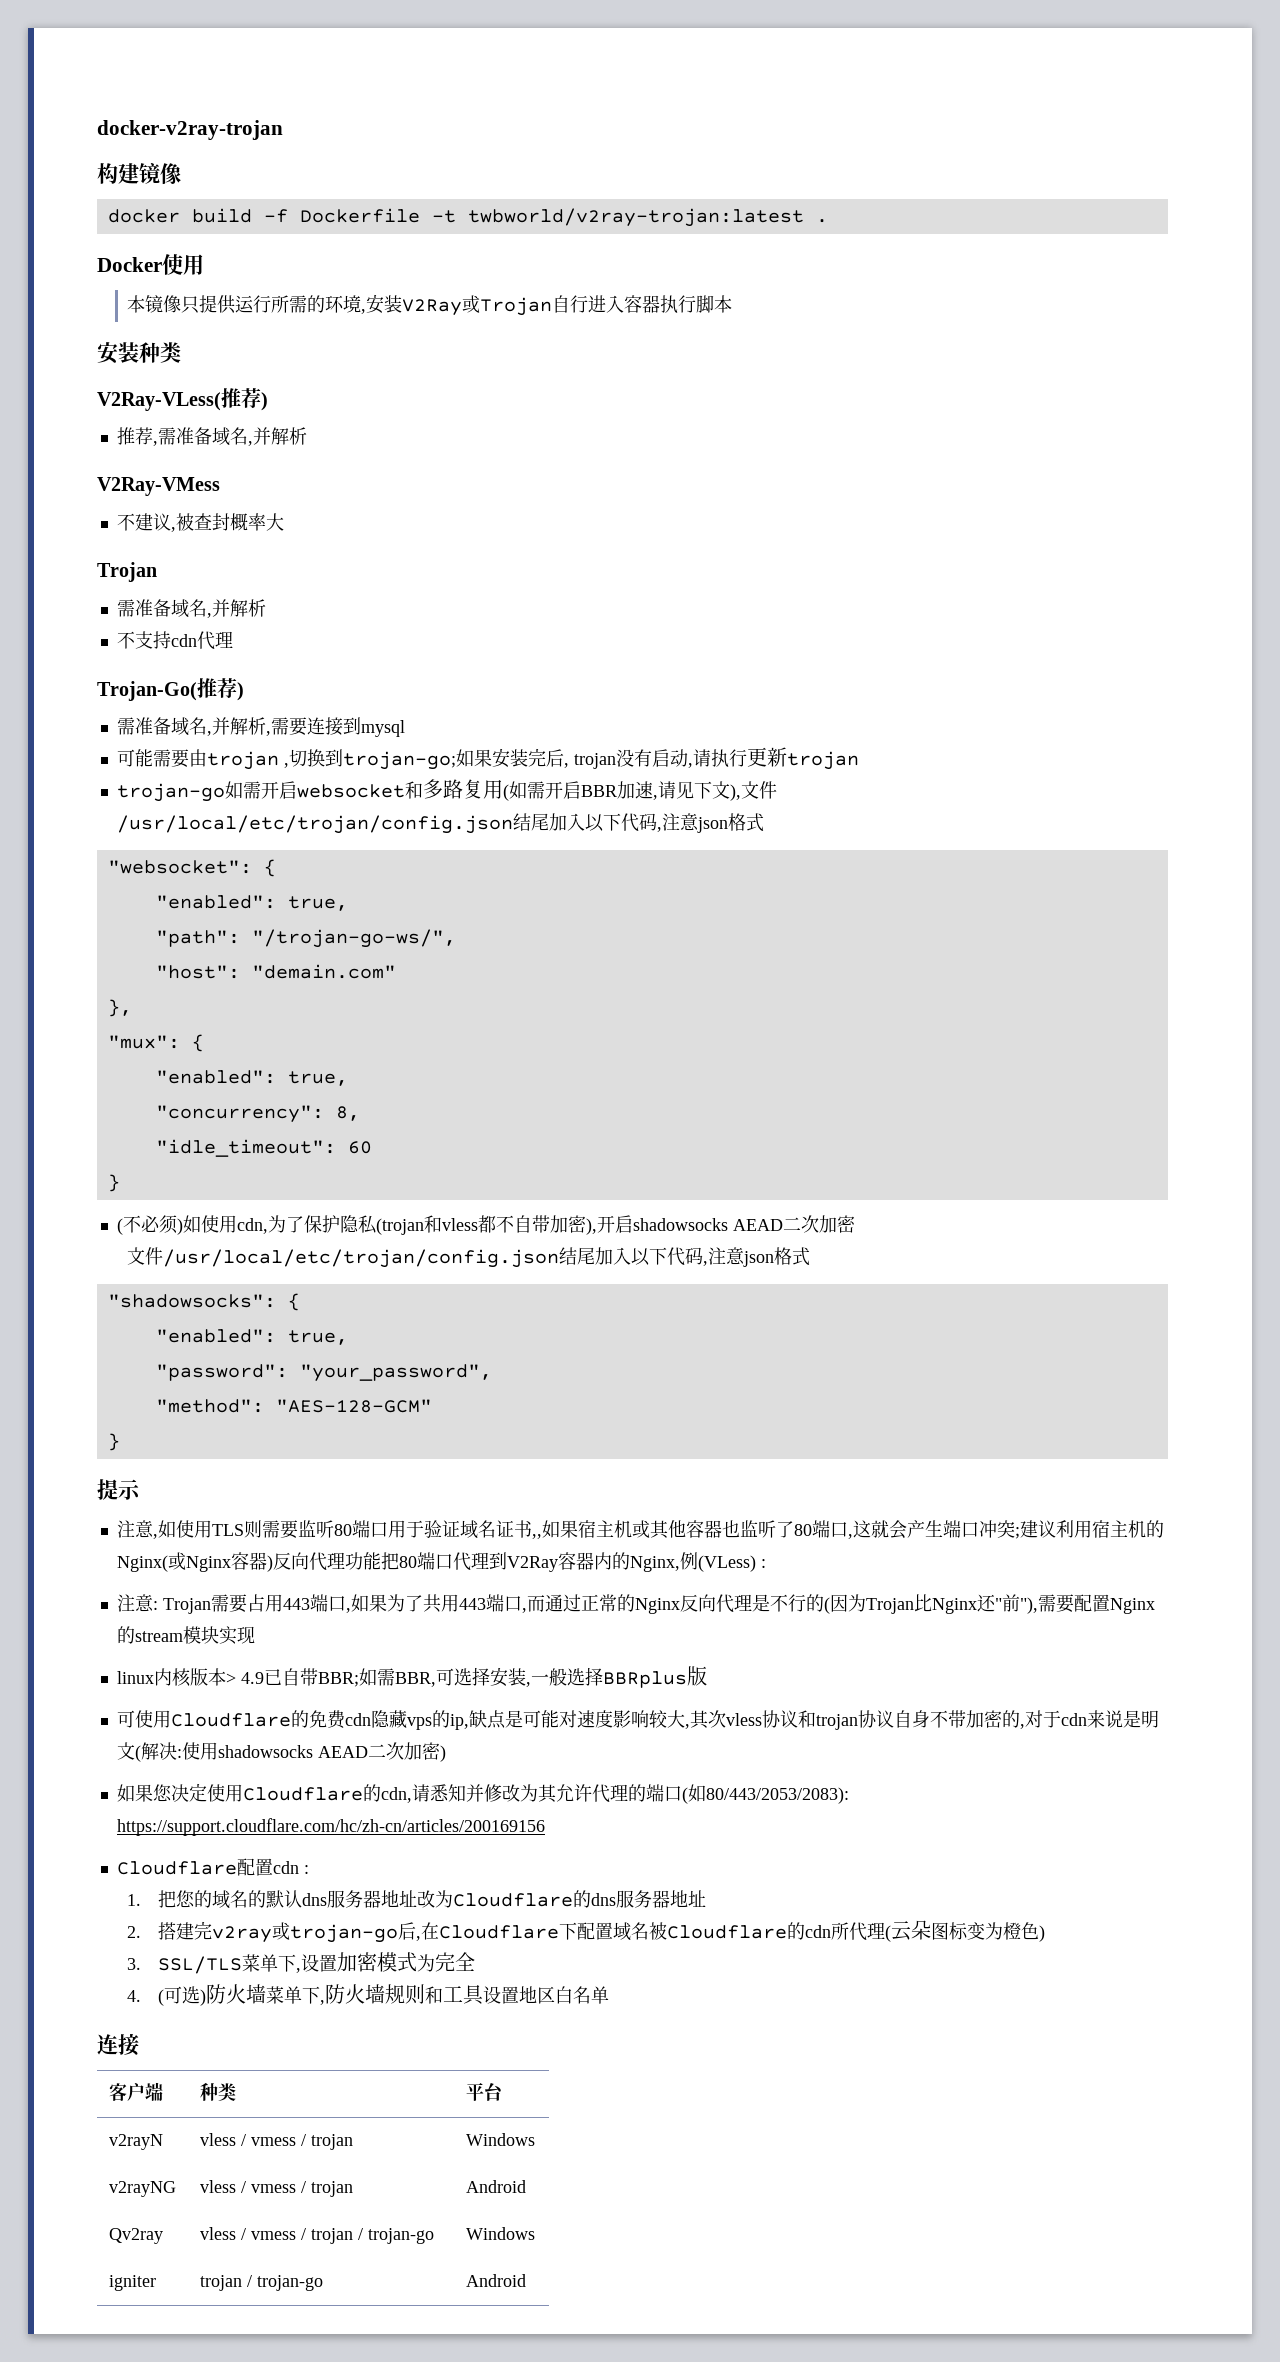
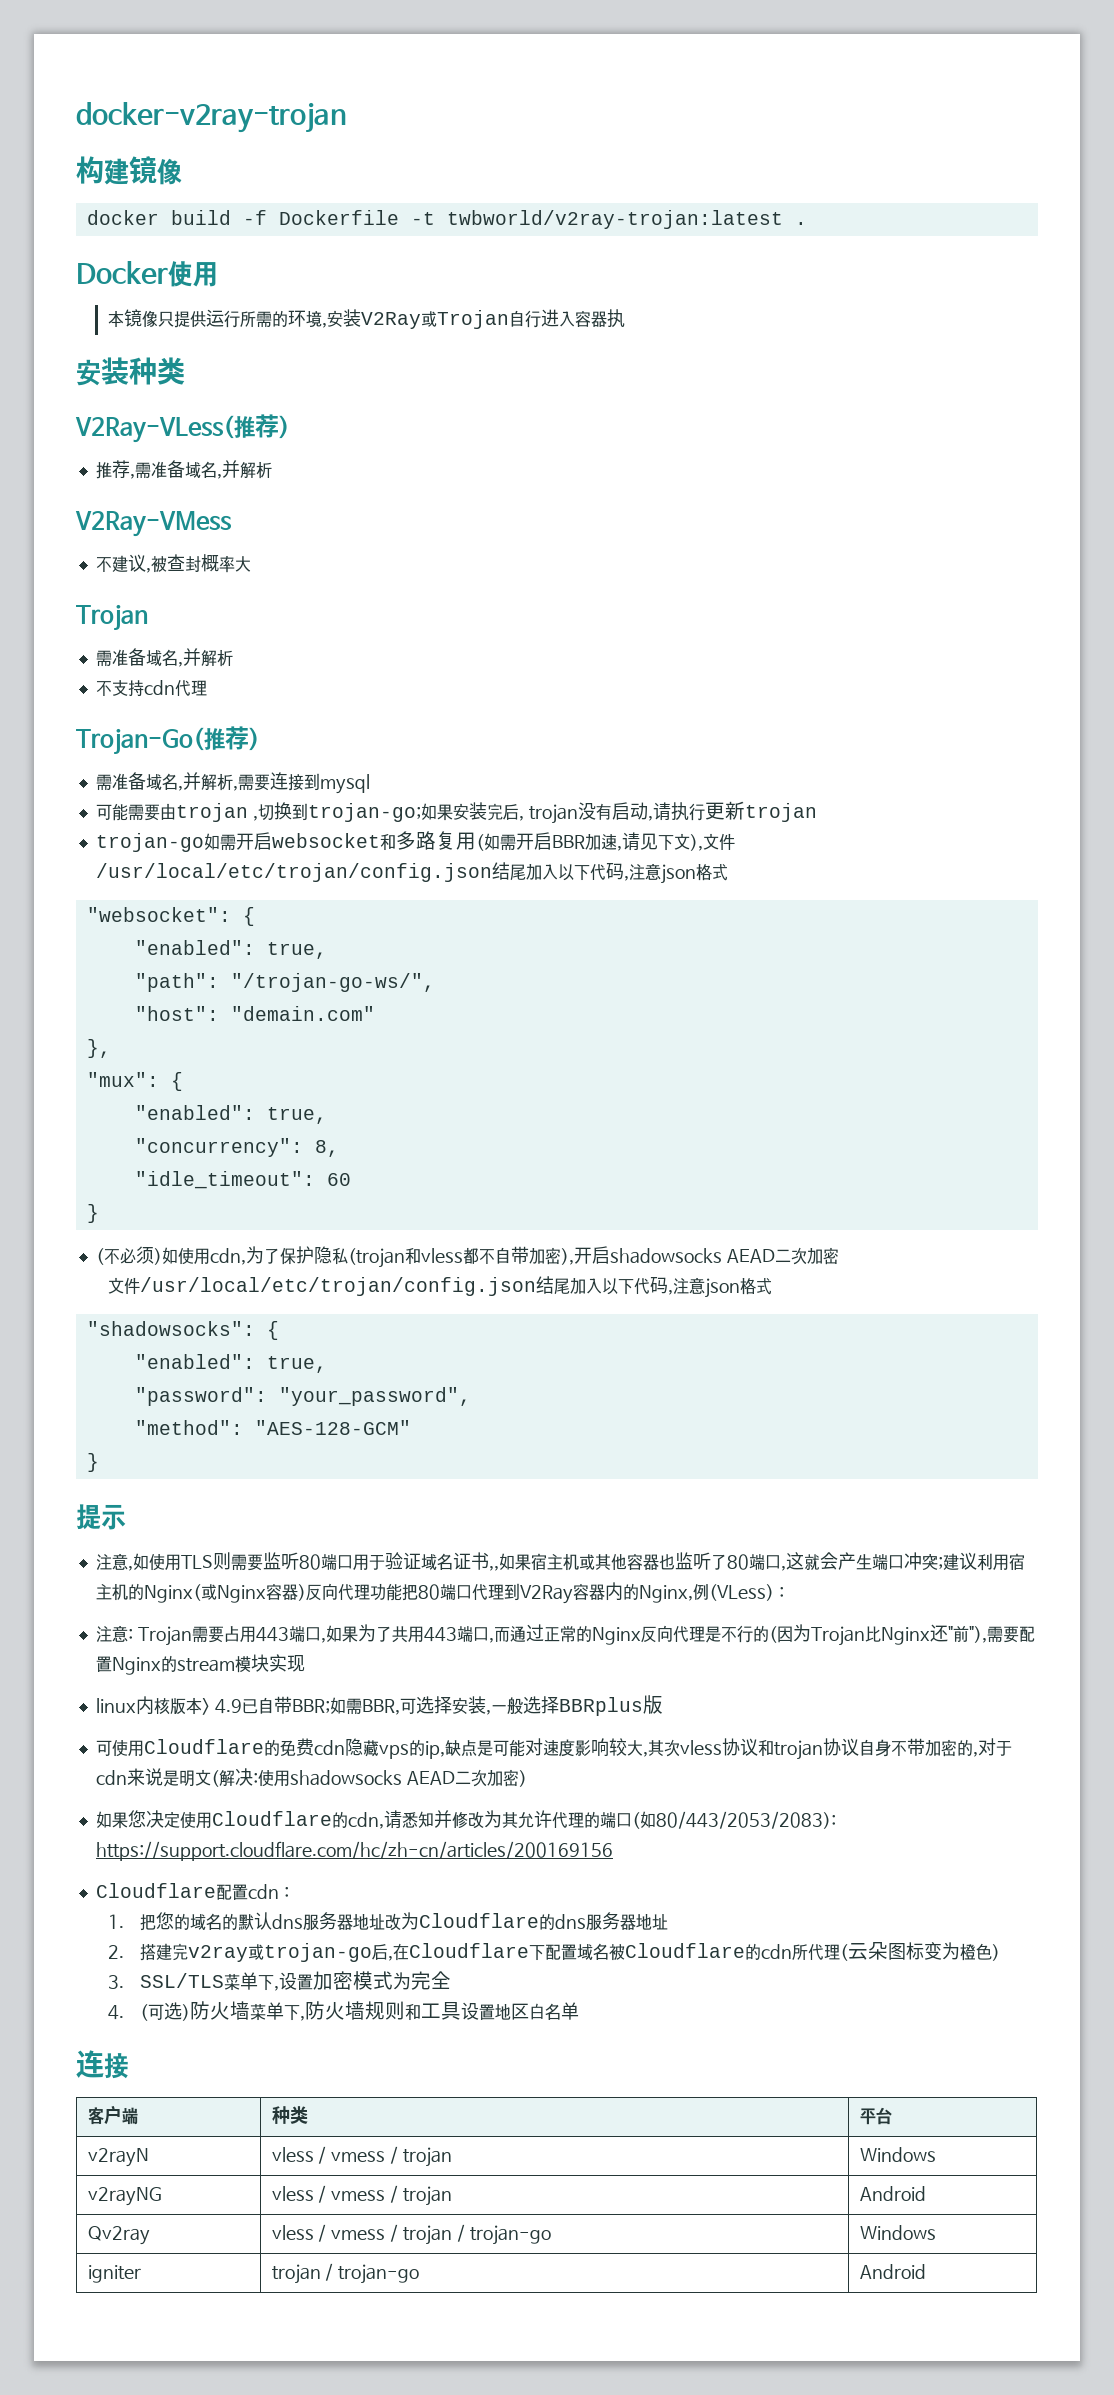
- 本镜像只提供运行所需的环境,安装V2Ray或Trojan自行进入容器执行脚本
+ 本镜像只提供运行所需的环境,安装V2Ray或Trojan自行进入容器执

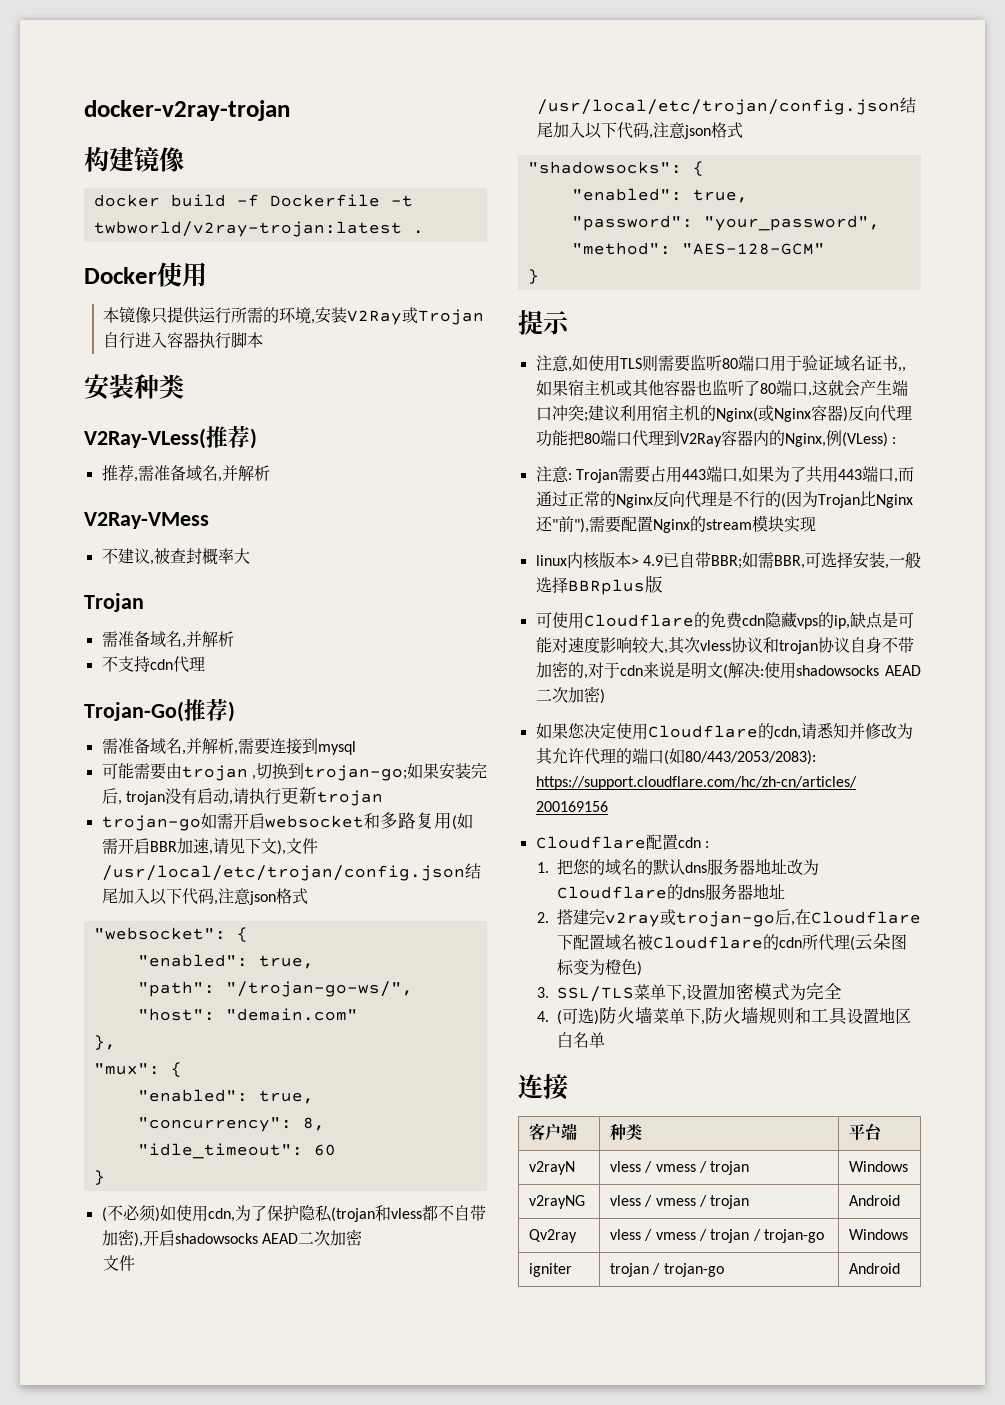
- 本镜像只提供运行所需的环境,安装V2Ray或Trojan自行进入容器执
+ 本镜像只提供运行所需的环境,安装V2Ray或Trojan自行进入容器执行脚本

